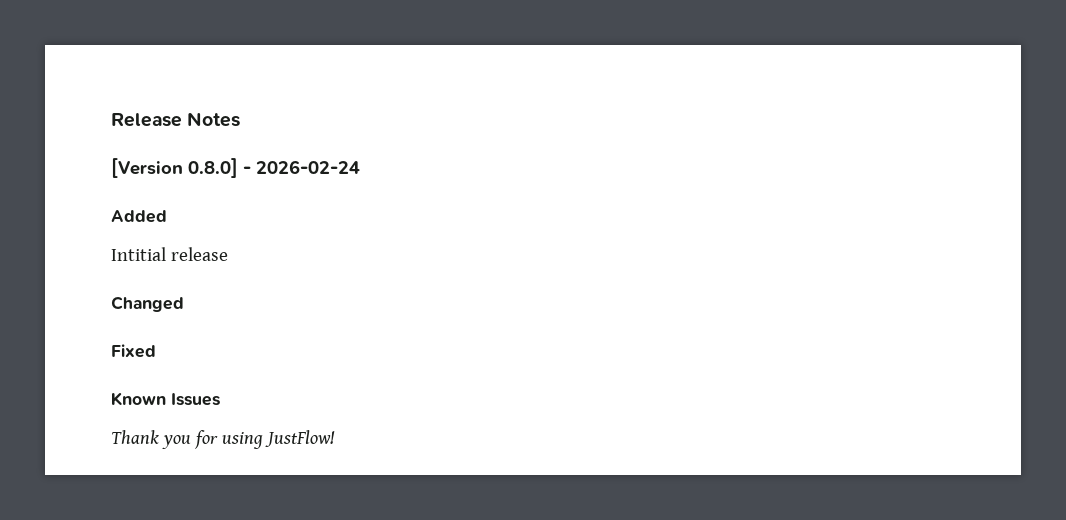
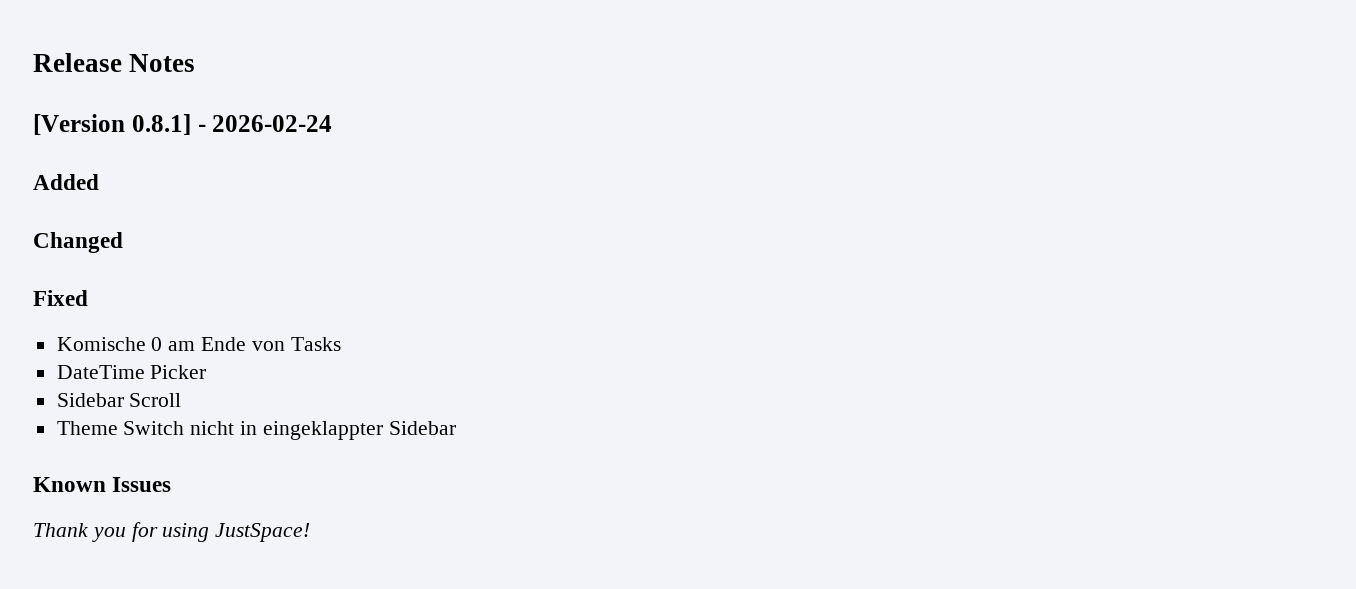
- [Version 0.8.0] - 2026-02-24
+ [Version 0.8.1] - 2026-02-24
- Intitial release
+ Komische 0 am Ende von Tasks
+ DateTime Picker
+ Sidebar Scroll
+ Theme Switch nicht in eingeklappter Sidebar
- Thank you for using JustFlow!
+ Thank you for using JustSpace!

